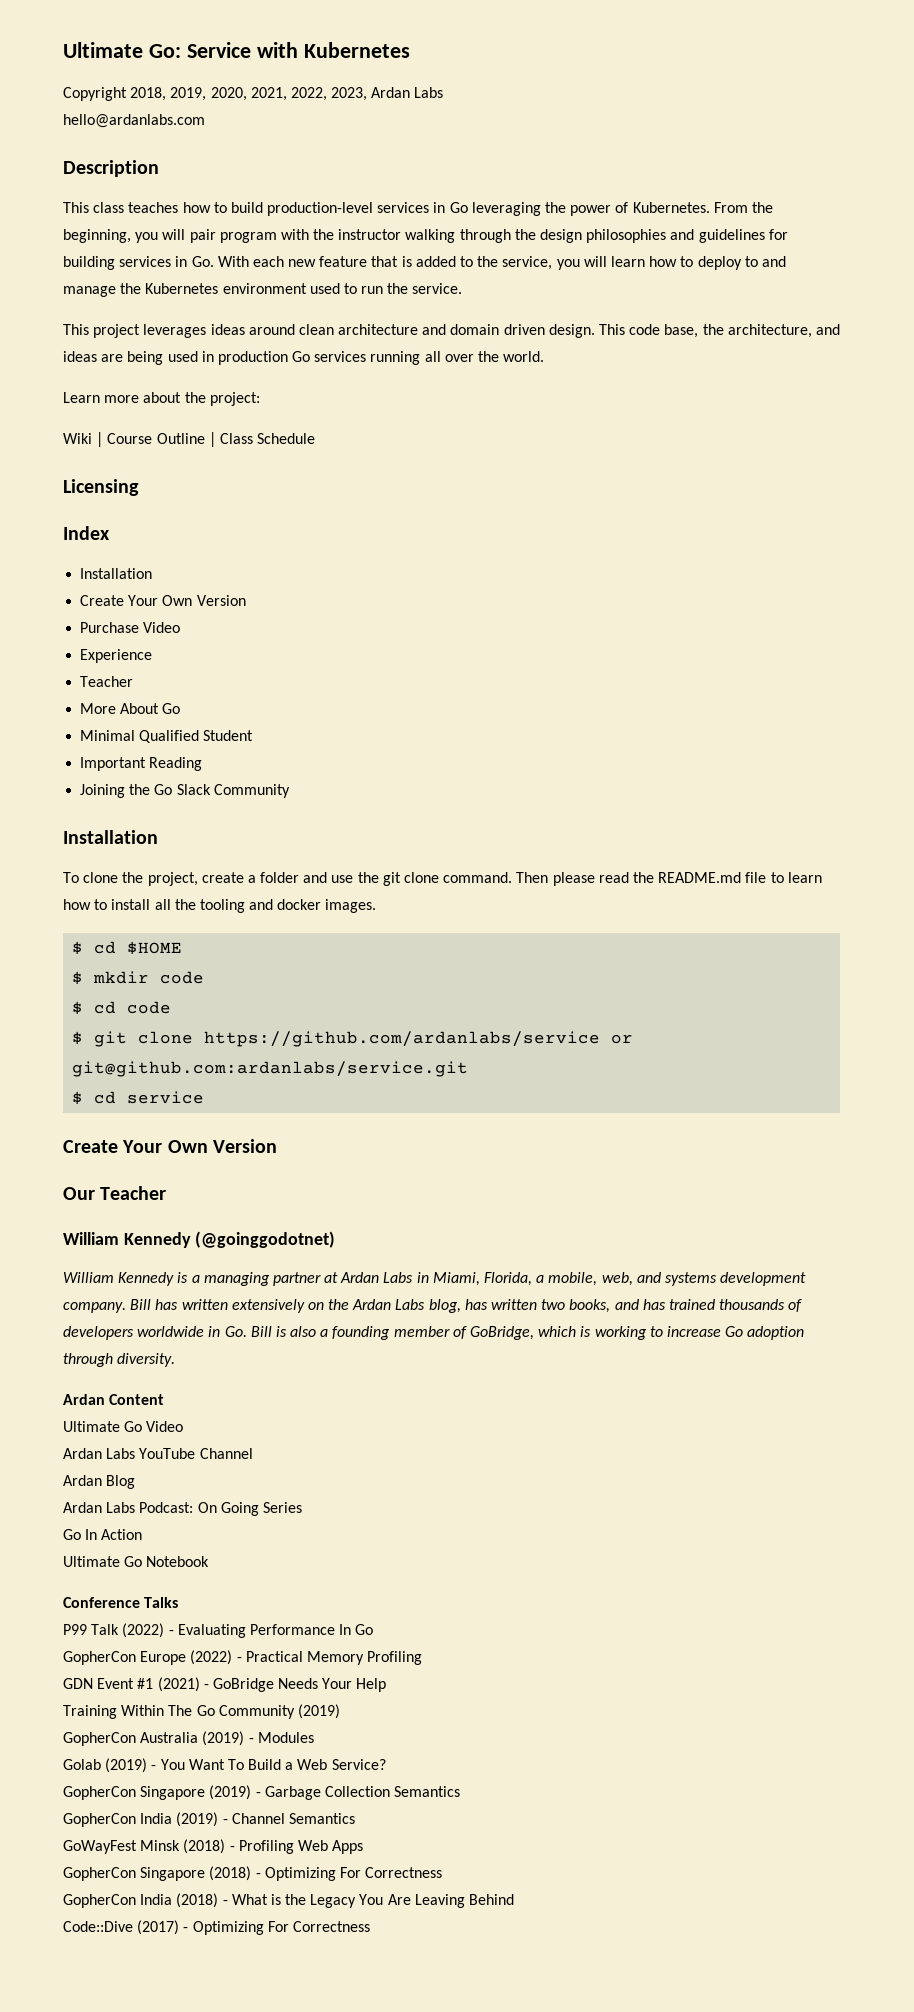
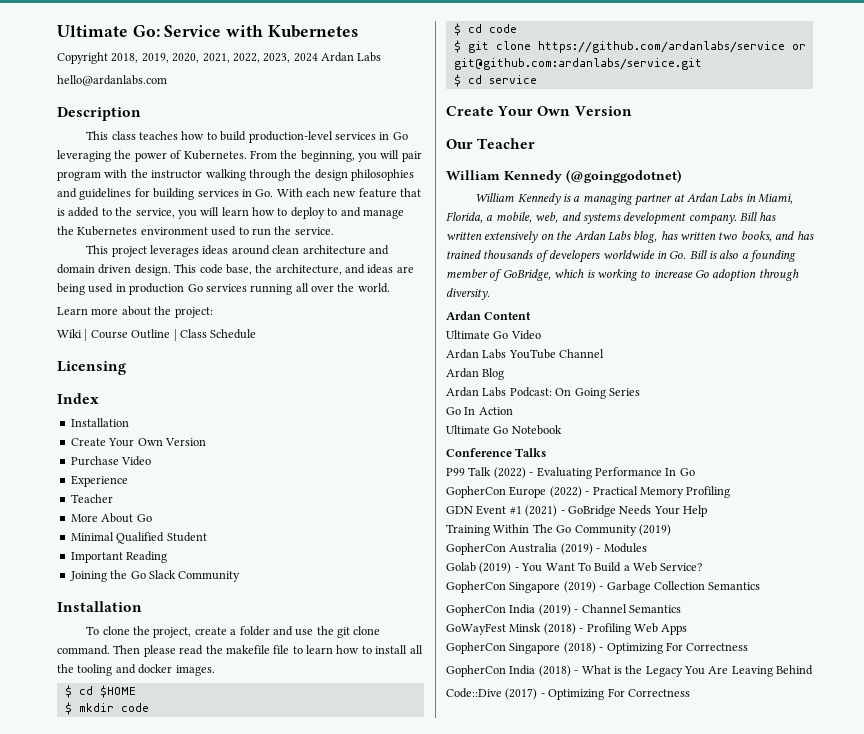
- Copyright 2018, 2019, 2020, 2021, 2022, 2023, Ardan Labs
+ Copyright 2018, 2019, 2020, 2021, 2022, 2023, 2024 Ardan Labs
- Then please read the README.md file to learn how to install all the tooling and docker images.
+ Then please read the makefile file to learn how to install all the tooling and docker images.

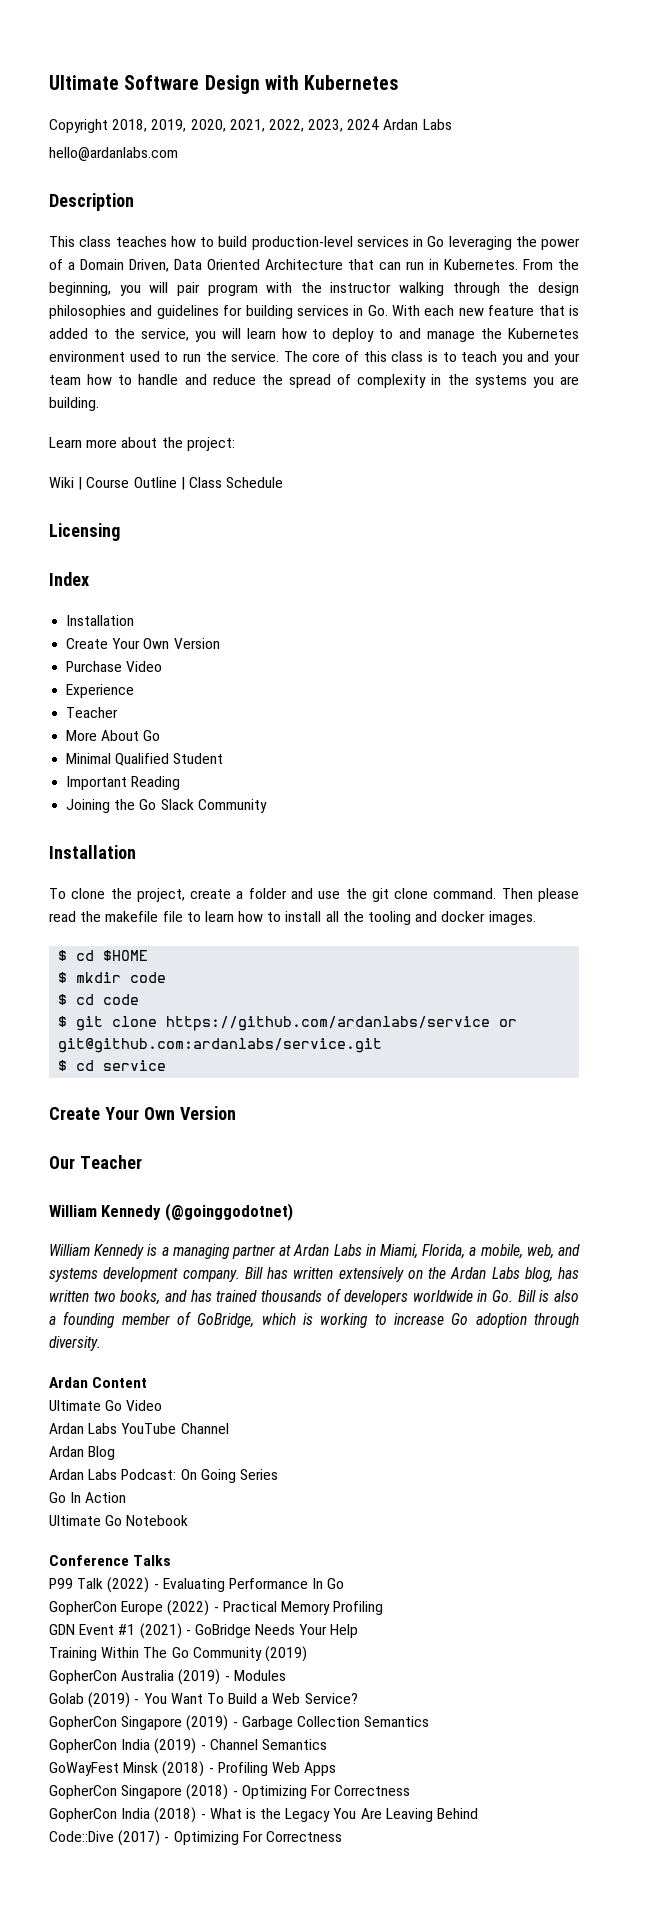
- Ultimate Go: Service with Kubernetes
+ Ultimate Software Design with Kubernetes
- This class teaches how to build production-level services in Go leveraging the power of Kubernetes.
+ This class teaches how to build production-level services in Go leveraging the power of a Domain Driven, Data Oriented Architecture that can run in Kubernetes.
- From the beginning, you will pair program with the instructor walking through the design philosophies and guidelines for building services in Go. With each new feature that is added to the service, you will learn how to deploy to and manage the Kubernetes environment used to run the service.
- This project leverages ideas around clean architecture and domain driven design. This code base, the architecture, and ideas are being used in production Go services running all over the world.
+ From the beginning, you will pair program with the instructor walking through the design philosophies and guidelines for building services in Go. With each new feature that is added to the service, you will learn how to deploy to and manage the Kubernetes environment used to run the service. The core of this class is to teach you and your team how to handle and reduce the spread of complexity in the systems you are building.

